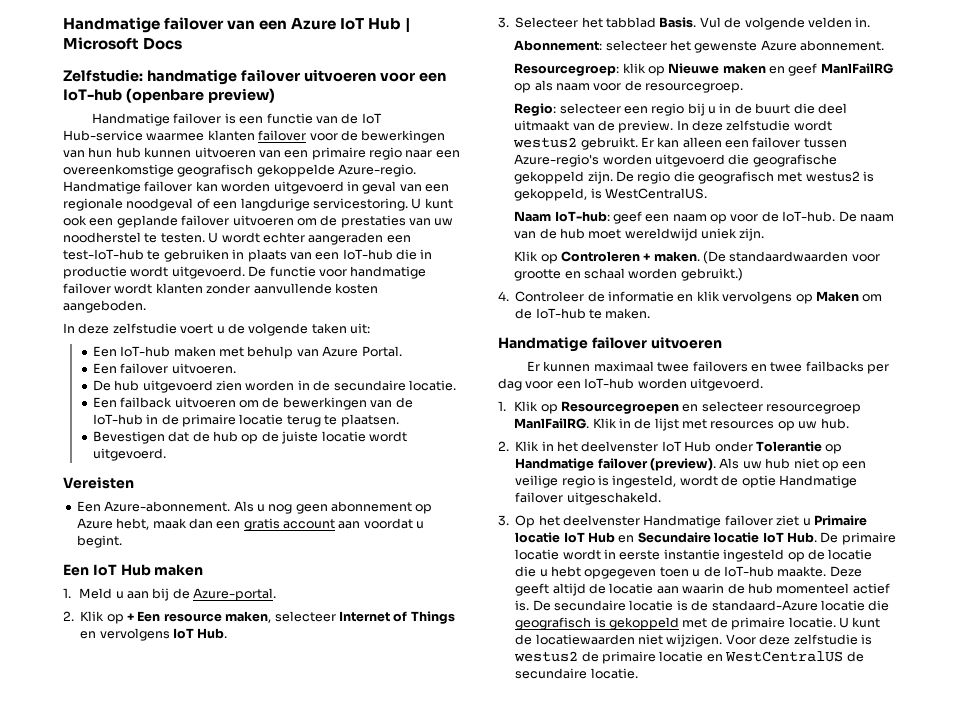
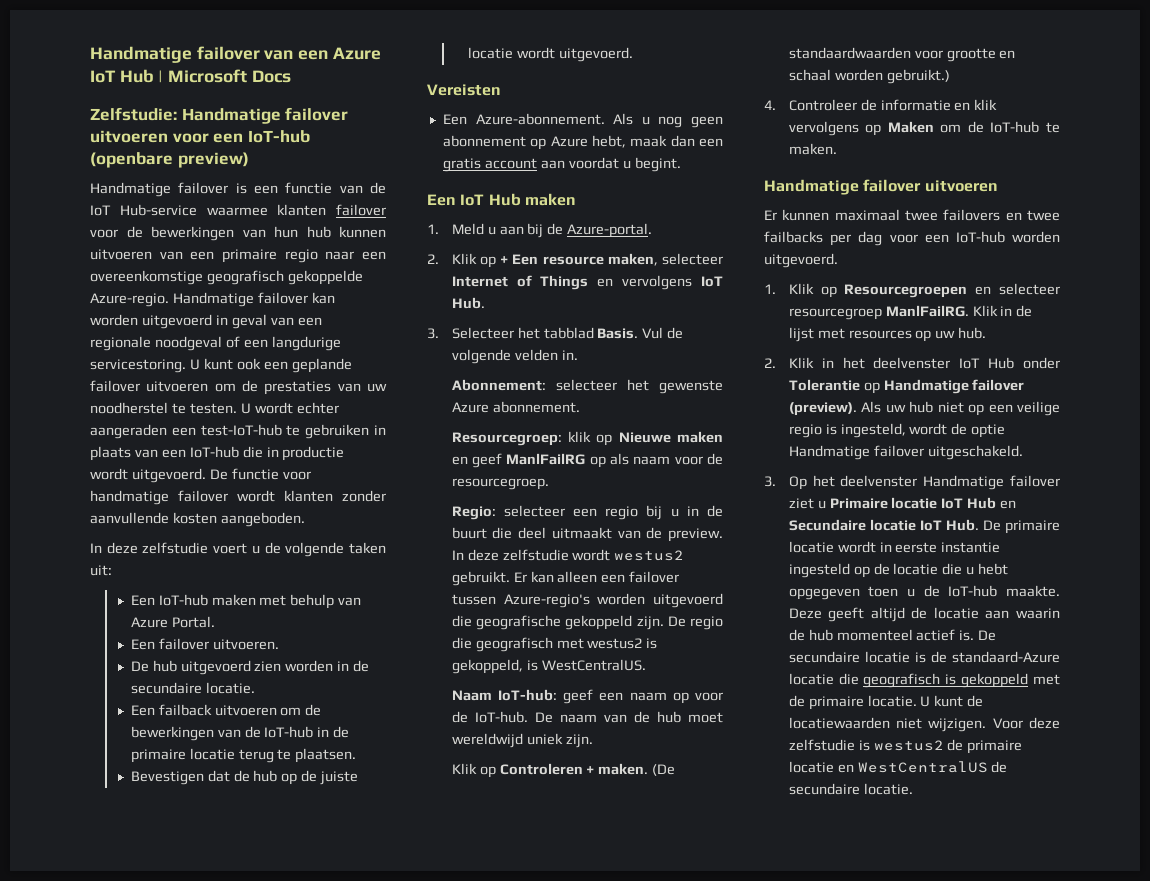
- Zelfstudie: handmatige failover uitvoeren voor een IoT-hub (openbare preview)
+ Zelfstudie: Handmatige failover uitvoeren voor een IoT-hub (openbare preview)

